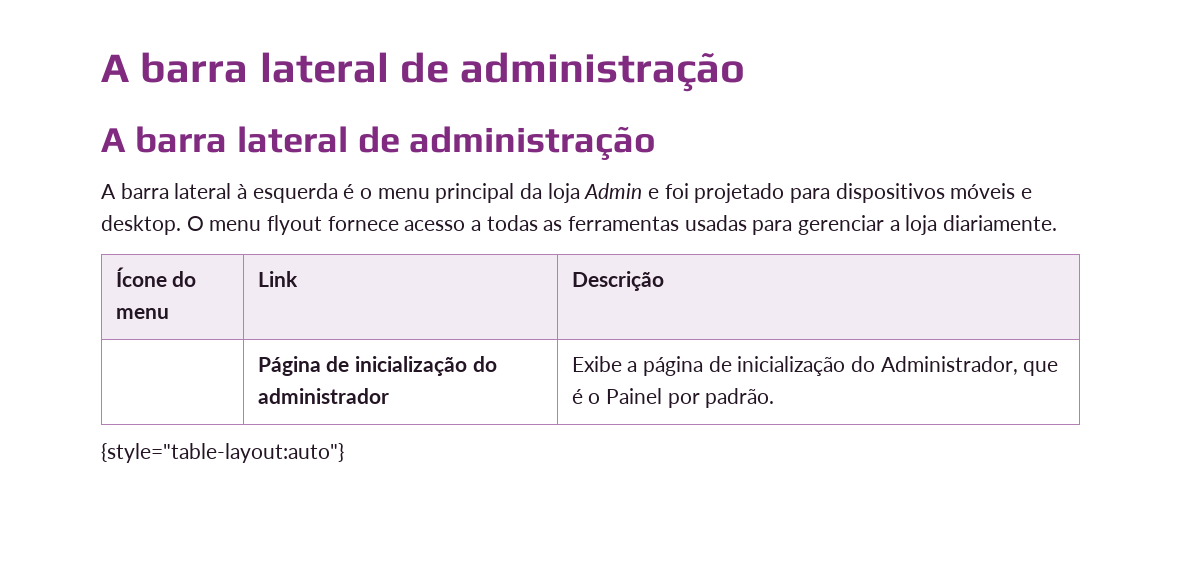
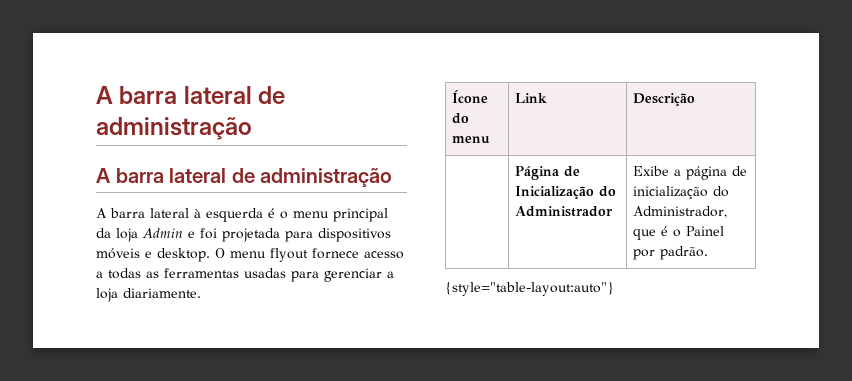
- A barra lateral à esquerda é o menu principal da loja Admin e foi projetado para dispositivos móveis e desktop.
+ A barra lateral à esquerda é o menu principal da loja Admin e foi projetada para dispositivos móveis e desktop.
- | Página de inicialização do administrador | Exibe a página de inicialização do Administrador, que é o Painel por padrão.
+ | Página de Inicialização do Administrador | Exibe a página de inicialização do Administrador, que é o Painel por padrão.

